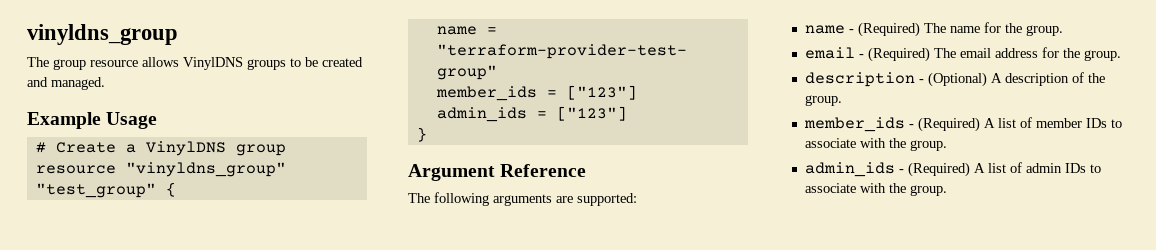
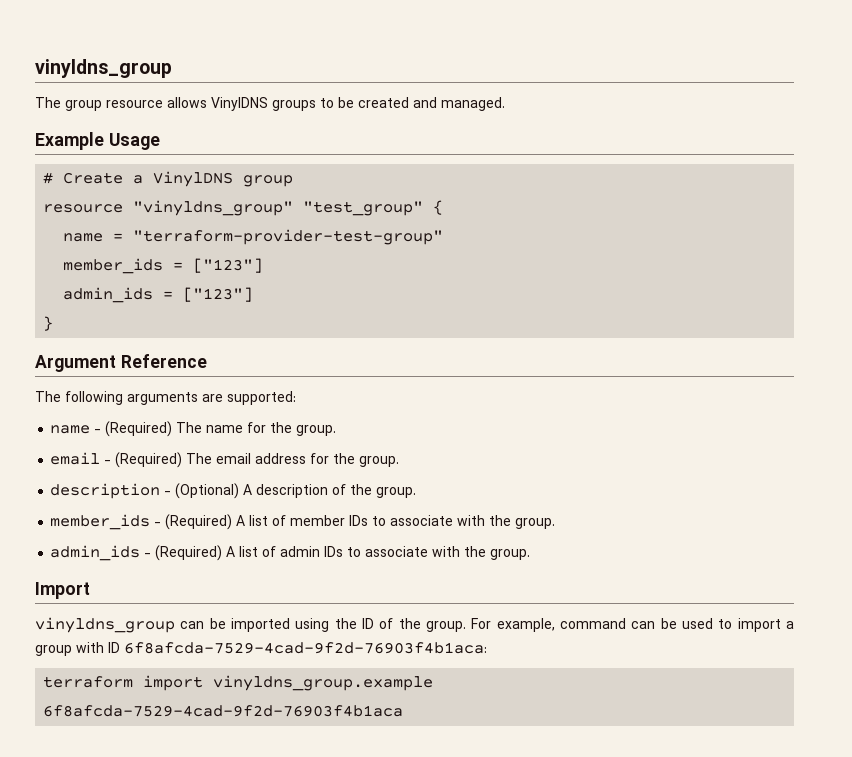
+ Import
+ vinyldns_group can be imported using the ID of the group. For example, command can be used to import a group with ID 6f8afcda-7529-4cad-9f2d-76903f4b1aca:
+ terraform import vinyldns_group.example 6f8afcda-7529-4cad-9f2d-76903f4b1aca

